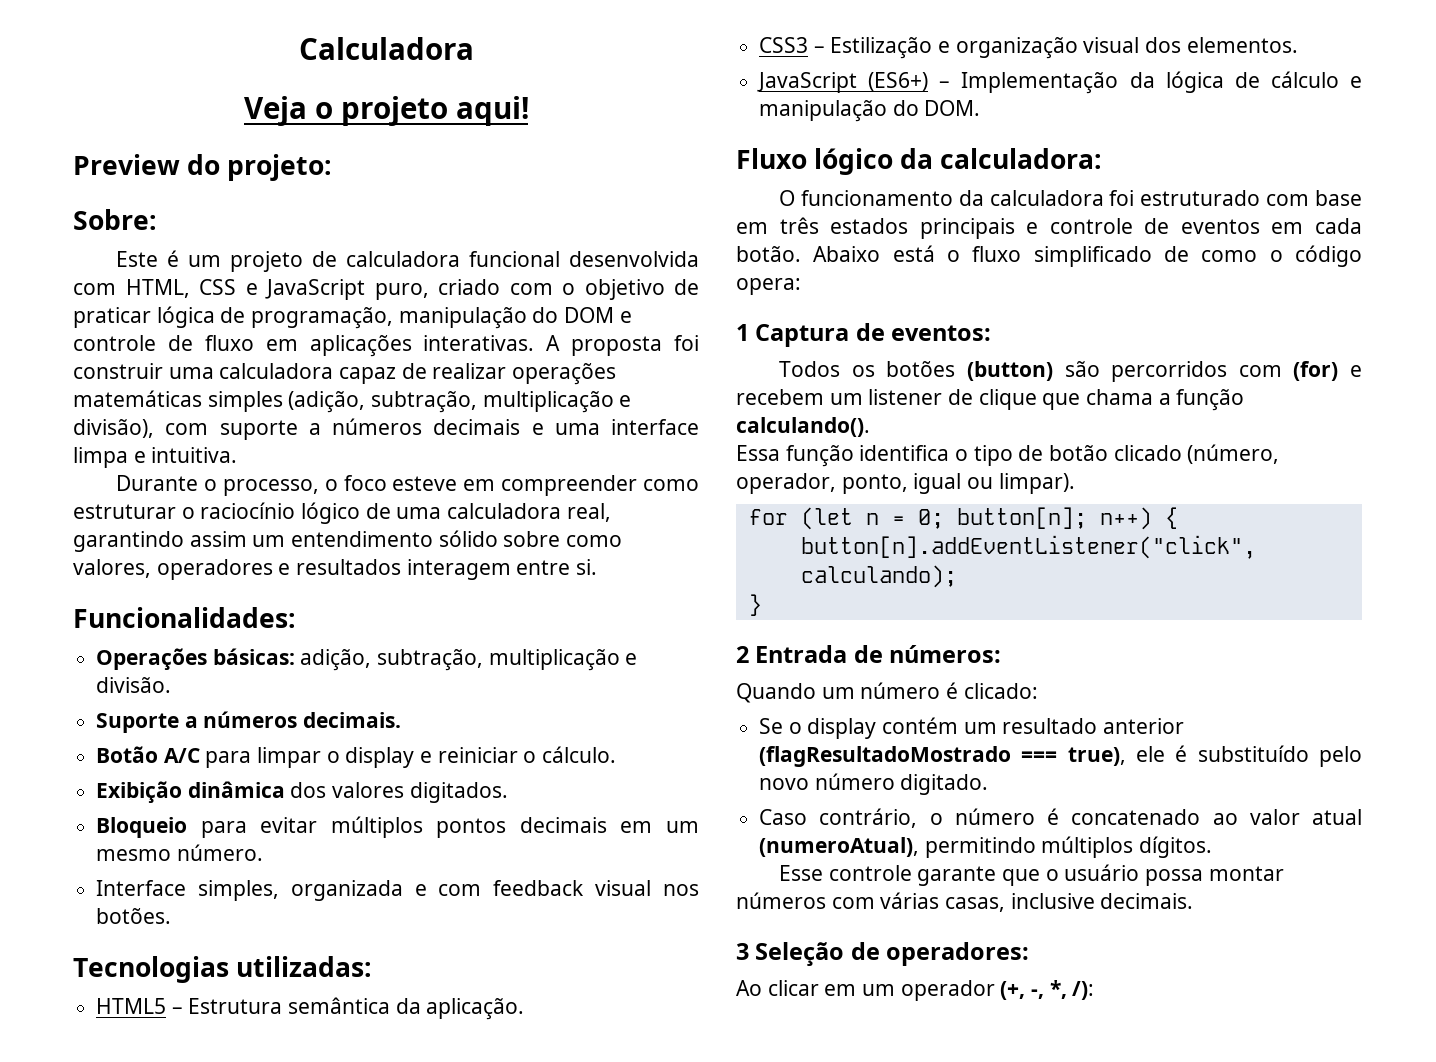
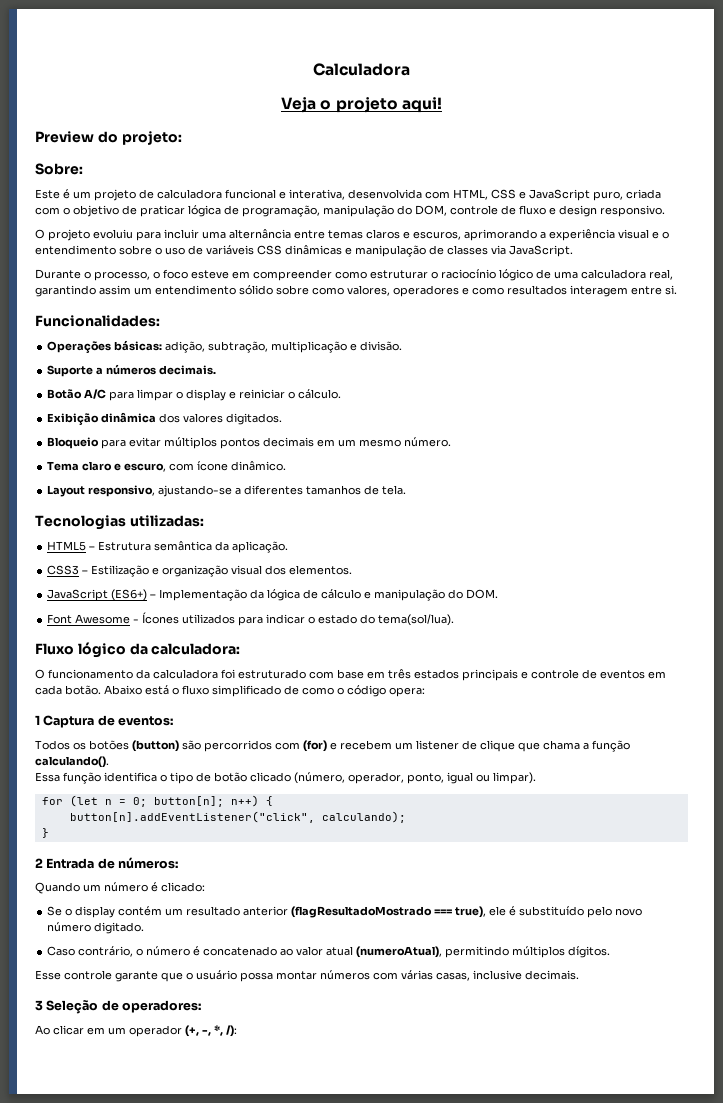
- Este é um projeto de calculadora funcional desenvolvida com HTML, CSS e JavaScript puro, criado com o objetivo de praticar lógica de programação, manipulação do DOM e controle de fluxo em aplicações interativas. A proposta foi construir uma calculadora capaz de realizar operações matemáticas simples (adição, subtração, multiplicação e divisão), com suporte a números decimais e uma interface limpa e intuitiva.
+ Este é um projeto de calculadora funcional e interativa, desenvolvida com HTML, CSS e JavaScript puro, criada com o objetivo de praticar lógica de programação, manipulação do DOM, controle de fluxo e design responsivo.
+ O projeto evoluiu para incluir uma alternância entre temas claros e escuros, aprimorando a experiência visual e o entendimento sobre o uso de variáveis CSS dinâmicas e manipulação de classes via JavaScript.
- Durante o processo, o foco esteve em compreender como estruturar o raciocínio lógico de uma calculadora real, garantindo assim um entendimento sólido sobre como valores, operadores e resultados interagem entre si.
+ Durante o processo, o foco esteve em compreender como estruturar o raciocínio lógico de uma calculadora real, garantindo assim um entendimento sólido sobre como valores, operadores e como resultados interagem entre si.
- Interface simples, organizada e com feedback visual nos botões.
+ Tema claro e escuro, com ícone dinâmico.
+ Layout responsivo, ajustando-se a diferentes tamanhos de tela.
+ Font Awesome - Ícones utilizados para indicar o estado do tema(sol/lua).

